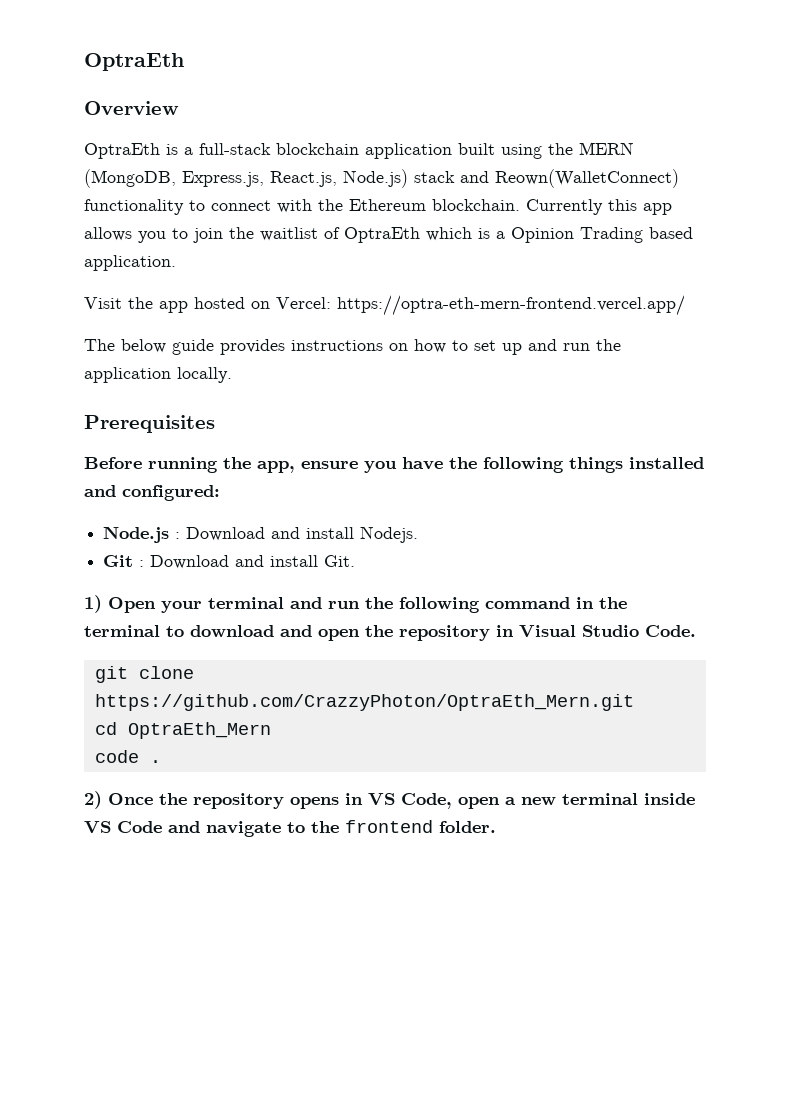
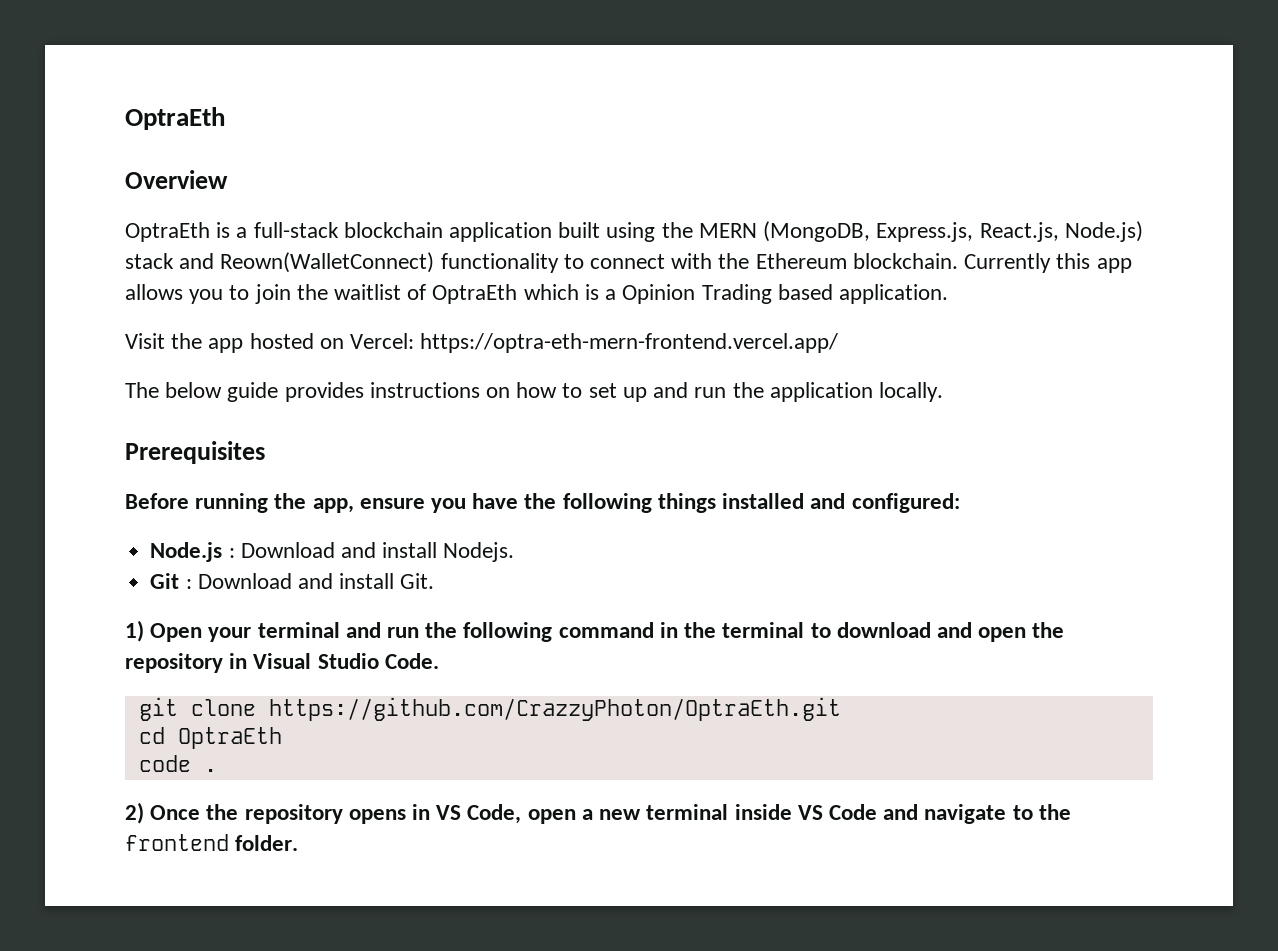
- git clone https://github.com/CrazzyPhoton/OptraEth_Mern.git
+ git clone https://github.com/CrazzyPhoton/OptraEth.git
- cd OptraEth_Mern
+ cd OptraEth

